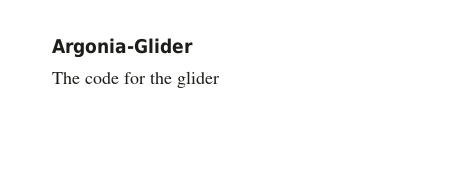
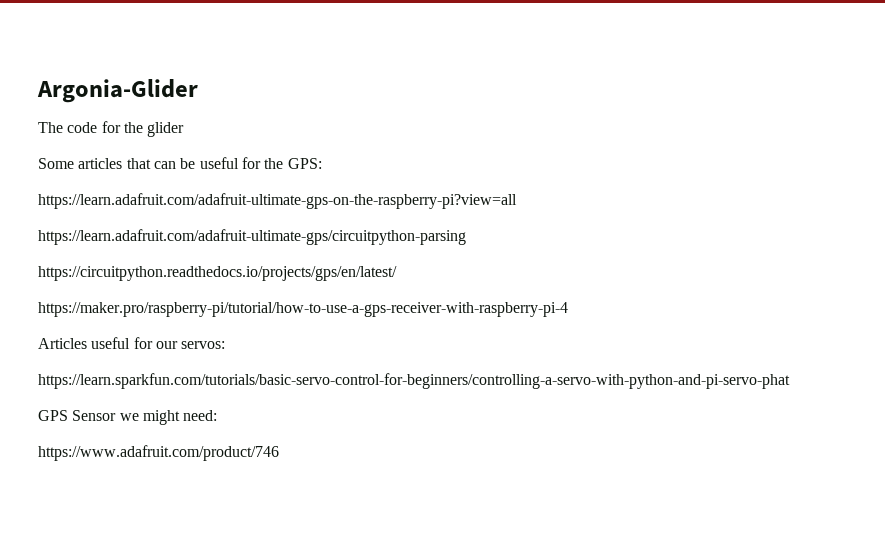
+ Some articles that can be useful for the GPS:
+ https://learn.adafruit.com/adafruit-ultimate-gps-on-the-raspberry-pi?view=all
+ https://learn.adafruit.com/adafruit-ultimate-gps/circuitpython-parsing
+ https://circuitpython.readthedocs.io/projects/gps/en/latest/
+ https://maker.pro/raspberry-pi/tutorial/how-to-use-a-gps-receiver-with-raspberry-pi-4
+ Articles useful for our servos:
+ https://learn.sparkfun.com/tutorials/basic-servo-control-for-beginners/controlling-a-servo-with-python-and-pi-servo-phat
+ GPS Sensor we might need:
+ https://www.adafruit.com/product/746

